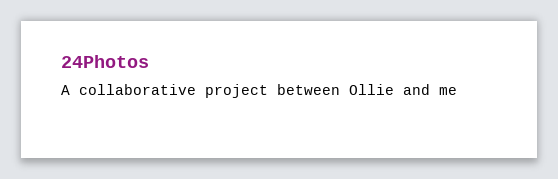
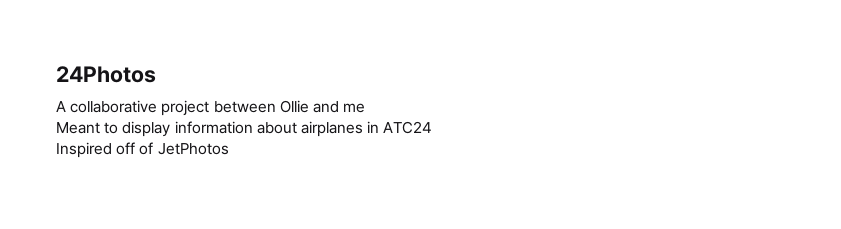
+ Meant to display information about airplanes in ATC24
+ Inspired off of JetPhotos

